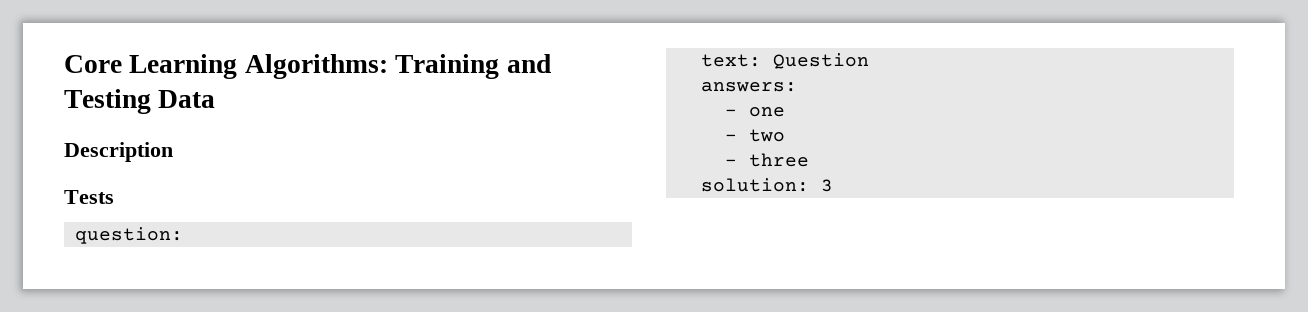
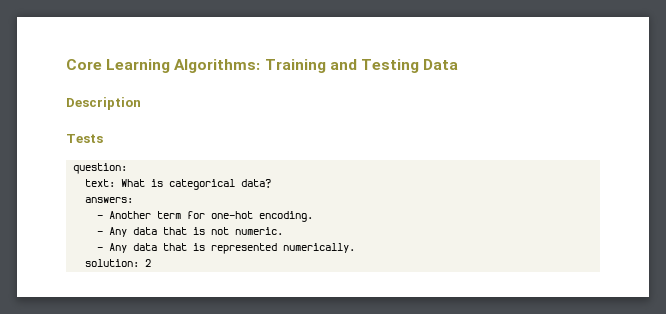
- text: Question
+ text: What is categorical data?
  answers:
- - one
- - two
- - three
+ - Another term for one-hot encoding.
+ - Any data that is not numeric.
+ - Any data that is represented numerically.
- solution: 3
+ solution: 2

